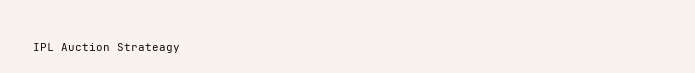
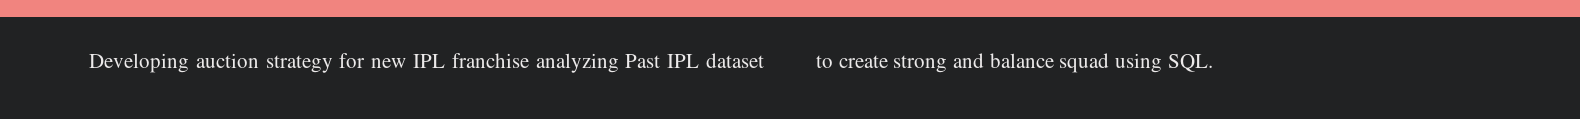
- IPL Auction Strateagy
+ Developing auction strategy for new IPL franchise analyzing Past IPL dataset to create strong and balance squad using SQL.

